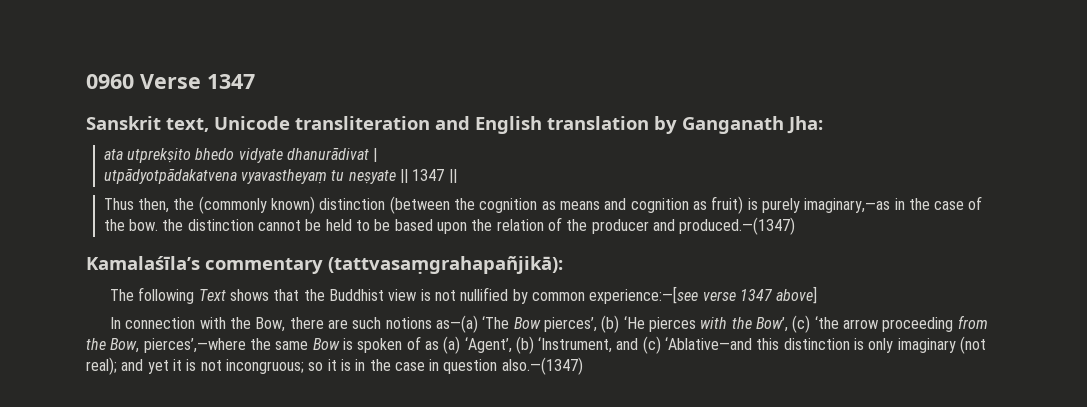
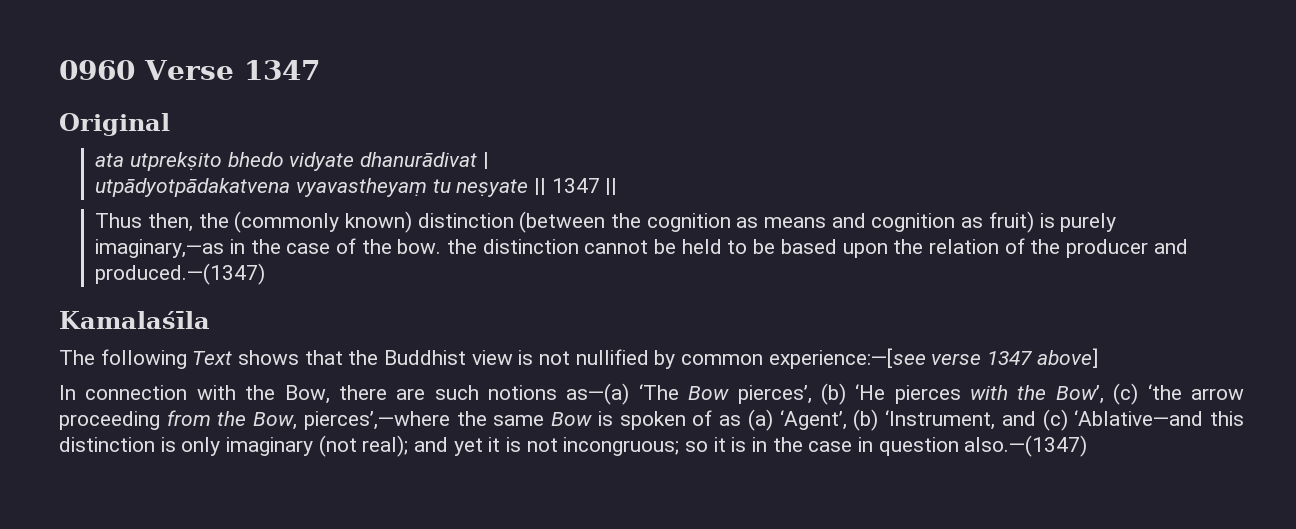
- Sanskrit text, Unicode transliteration and English translation by Ganganath Jha:
+ Original
- Kamalaśīla’s commentary (tattvasaṃgrahapañjikā):
+ Kamalaśīla

